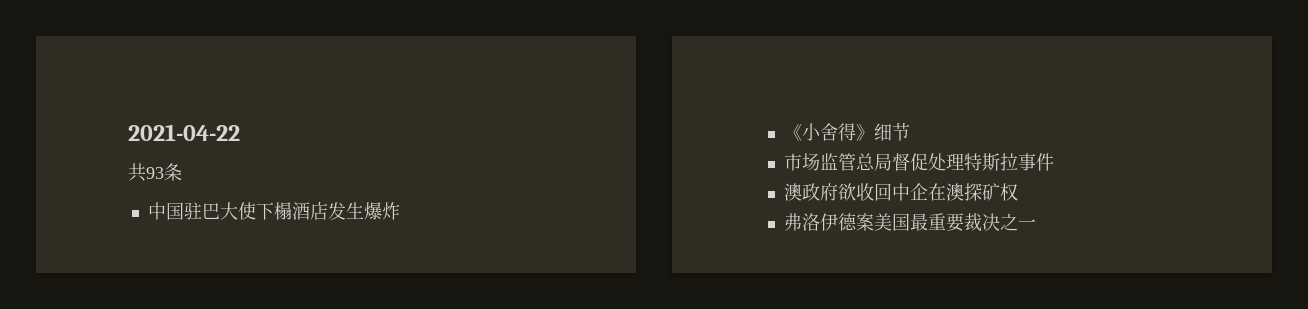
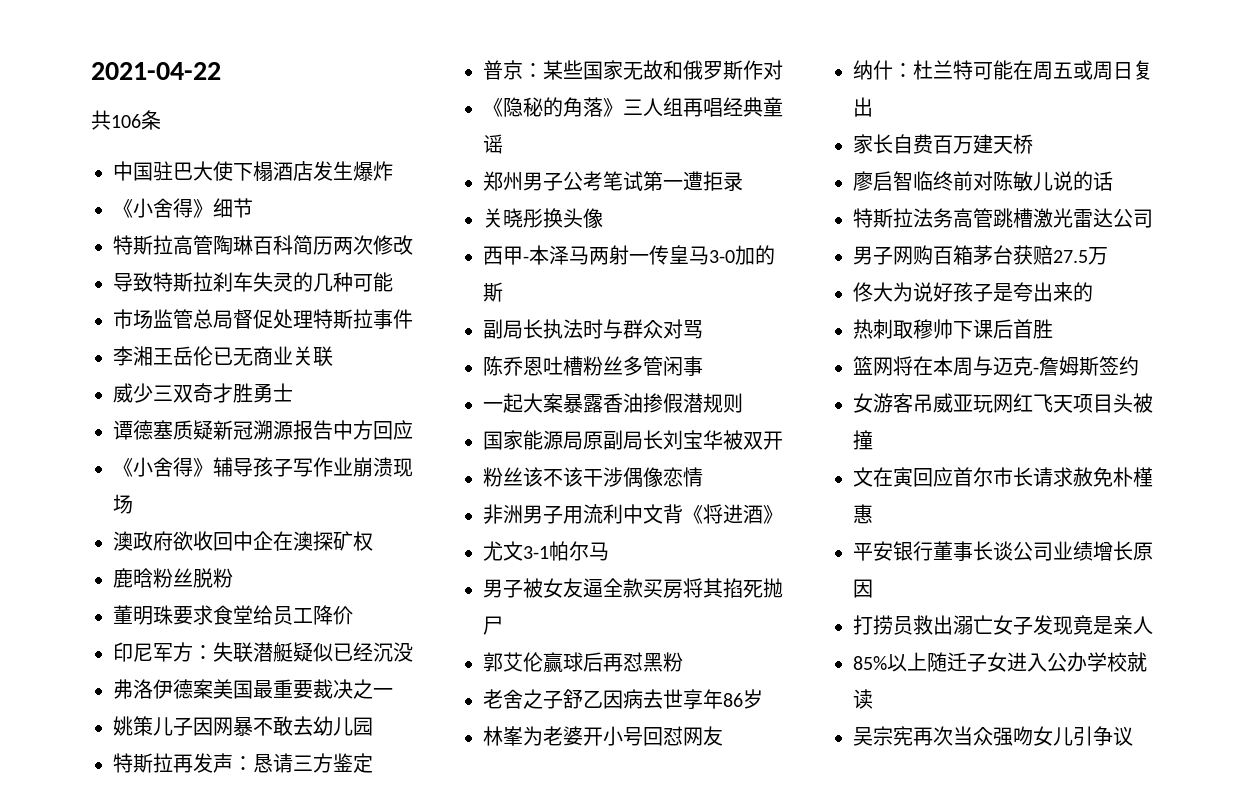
- 共93条
+ 共106条
+ 特斯拉高管陶琳百科简历两次修改
+ 导致特斯拉刹车失灵的几种可能
+ 李湘王岳伦已无商业关联
+ 威少三双奇才胜勇士
+ 谭德塞质疑新冠溯源报告中方回应
+ 《小舍得》辅导孩子写作业崩溃现场
+ 鹿晗粉丝脱粉
+ 董明珠要求食堂给员工降价
+ 印尼军方：失联潜艇疑似已经沉没
+ 姚策儿子因网暴不敢去幼儿园
+ 特斯拉再发声：恳请三方鉴定
+ 普京：某些国家无故和俄罗斯作对
+ 《隐秘的角落》三人组再唱经典童谣
+ 郑州男子公考笔试第一遭拒录
+ 关晓彤换头像
+ 西甲-本泽马两射一传皇马3-0加的斯
+ 副局长执法时与群众对骂
+ 陈乔恩吐槽粉丝多管闲事
+ 一起大案暴露香油掺假潜规则
+ 国家能源局原副局长刘宝华被双开
+ 粉丝该不该干涉偶像恋情
+ 非洲男子用流利中文背《将进酒》
+ 尤文3-1帕尔马
+ 男子被女友逼全款买房将其掐死抛尸
+ 郭艾伦赢球后再怼黑粉
+ 老舍之子舒乙因病去世享年86岁
+ 林峯为老婆开小号回怼网友
+ 纳什：杜兰特可能在周五或周日复出
+ 家长自费百万建天桥
+ 廖启智临终前对陈敏儿说的话
+ 特斯拉法务高管跳槽激光雷达公司
+ 男子网购百箱茅台获赔27.5万
+ 佟大为说好孩子是夸出来的
+ 热刺取穆帅下课后首胜
+ 篮网将在本周与迈克-詹姆斯签约
+ 女游客吊威亚玩网红飞天项目头被撞
+ 文在寅回应首尔市长请求赦免朴槿惠
+ 平安银行董事长谈公司业绩增长原因
+ 打捞员救出溺亡女子发现竟是亲人
+ 85%以上随迁子女进入公办学校就读
+ 吴宗宪再次当众强吻女儿引争议

